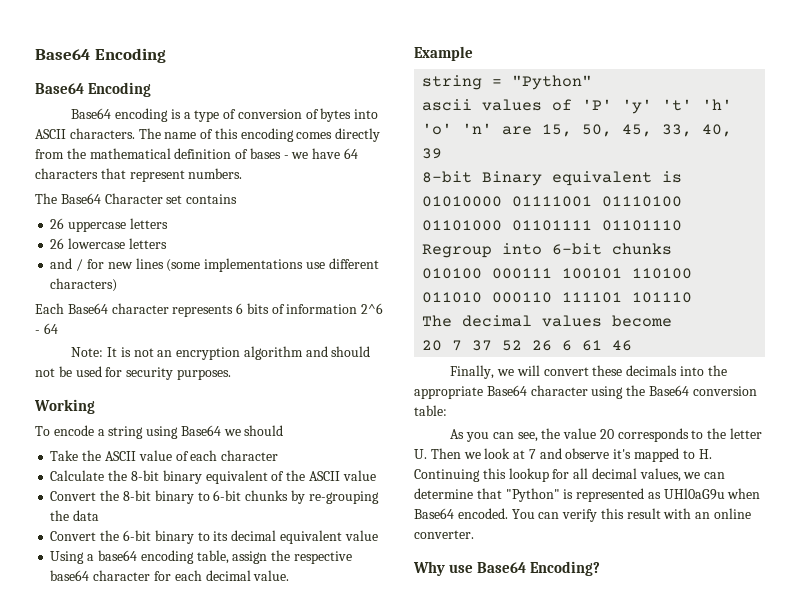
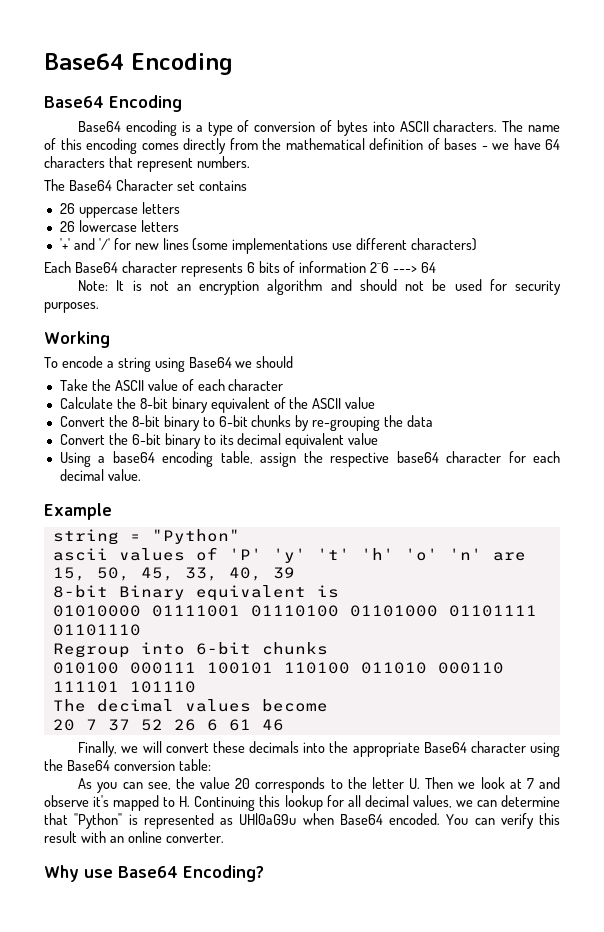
- and / for new lines (some implementations use different characters)
+ '+' and '/' for new lines (some implementations use different characters)
- Each Base64 character represents 6 bits of information 2^6 - 64
+ Each Base64 character represents 6 bits of information 2^6 ---> 64

